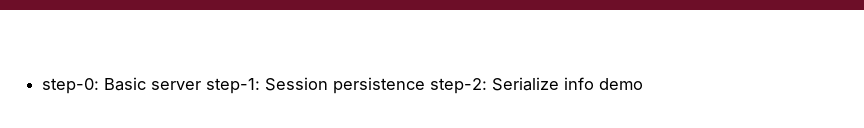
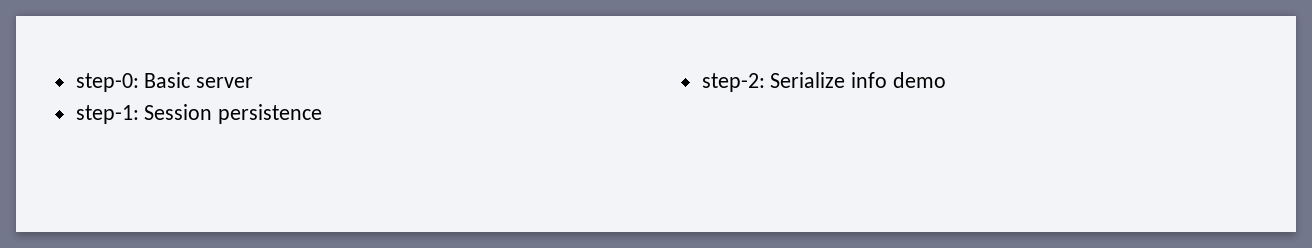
- step-0: Basic server step-1: Session persistence step-2: Serialize info demo
+ step-0: Basic server
+ step-1: Session persistence
+ step-2: Serialize info demo

